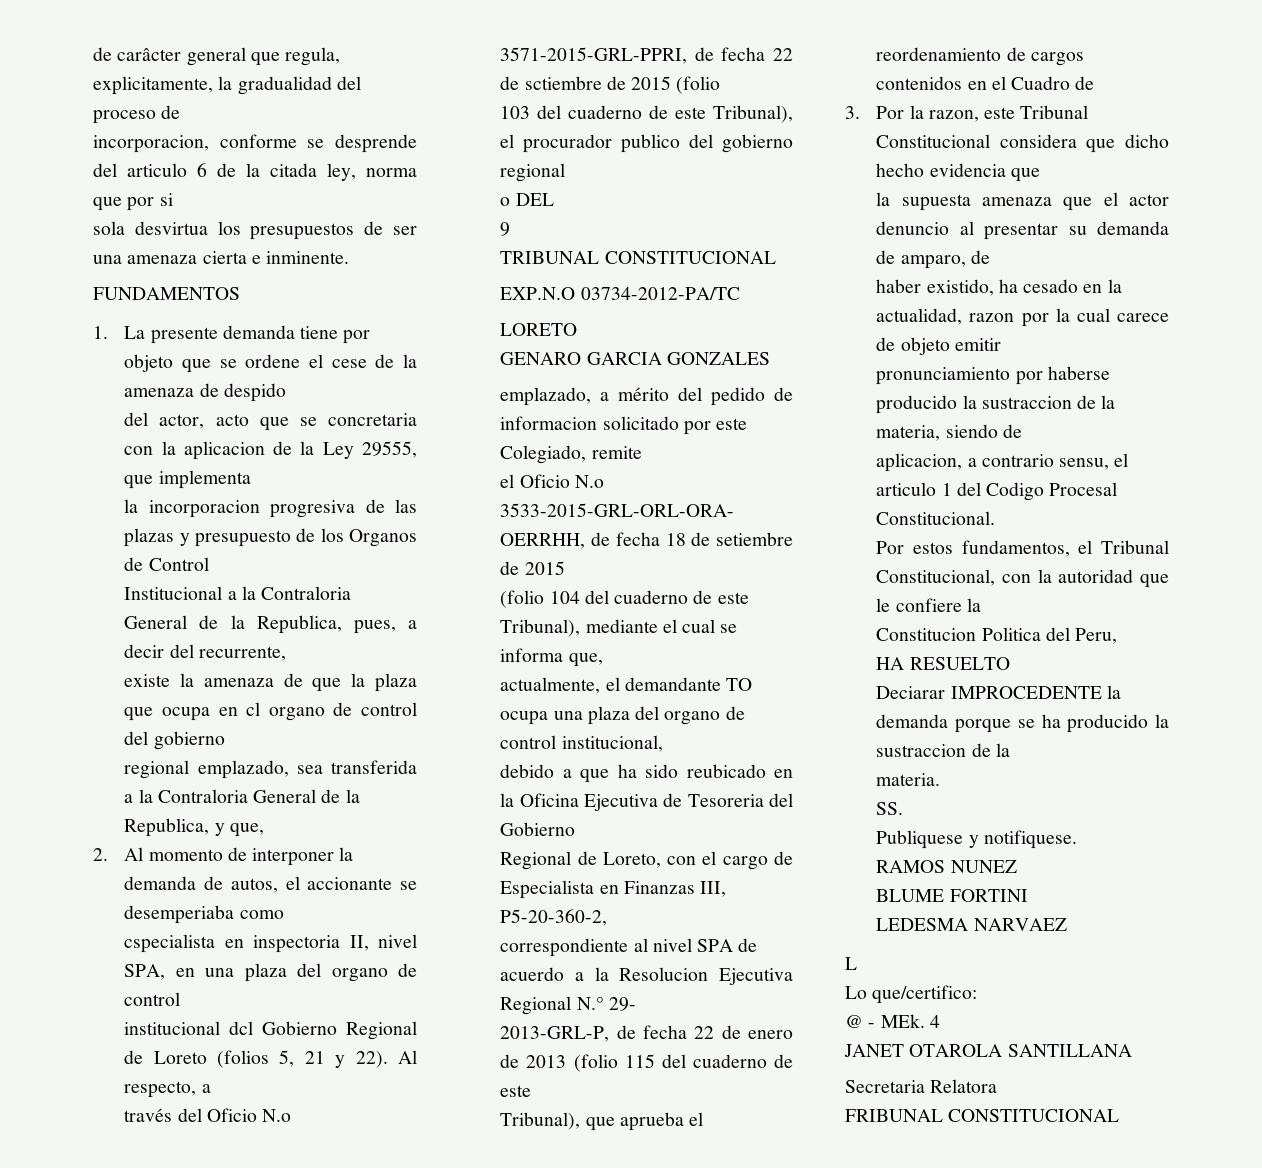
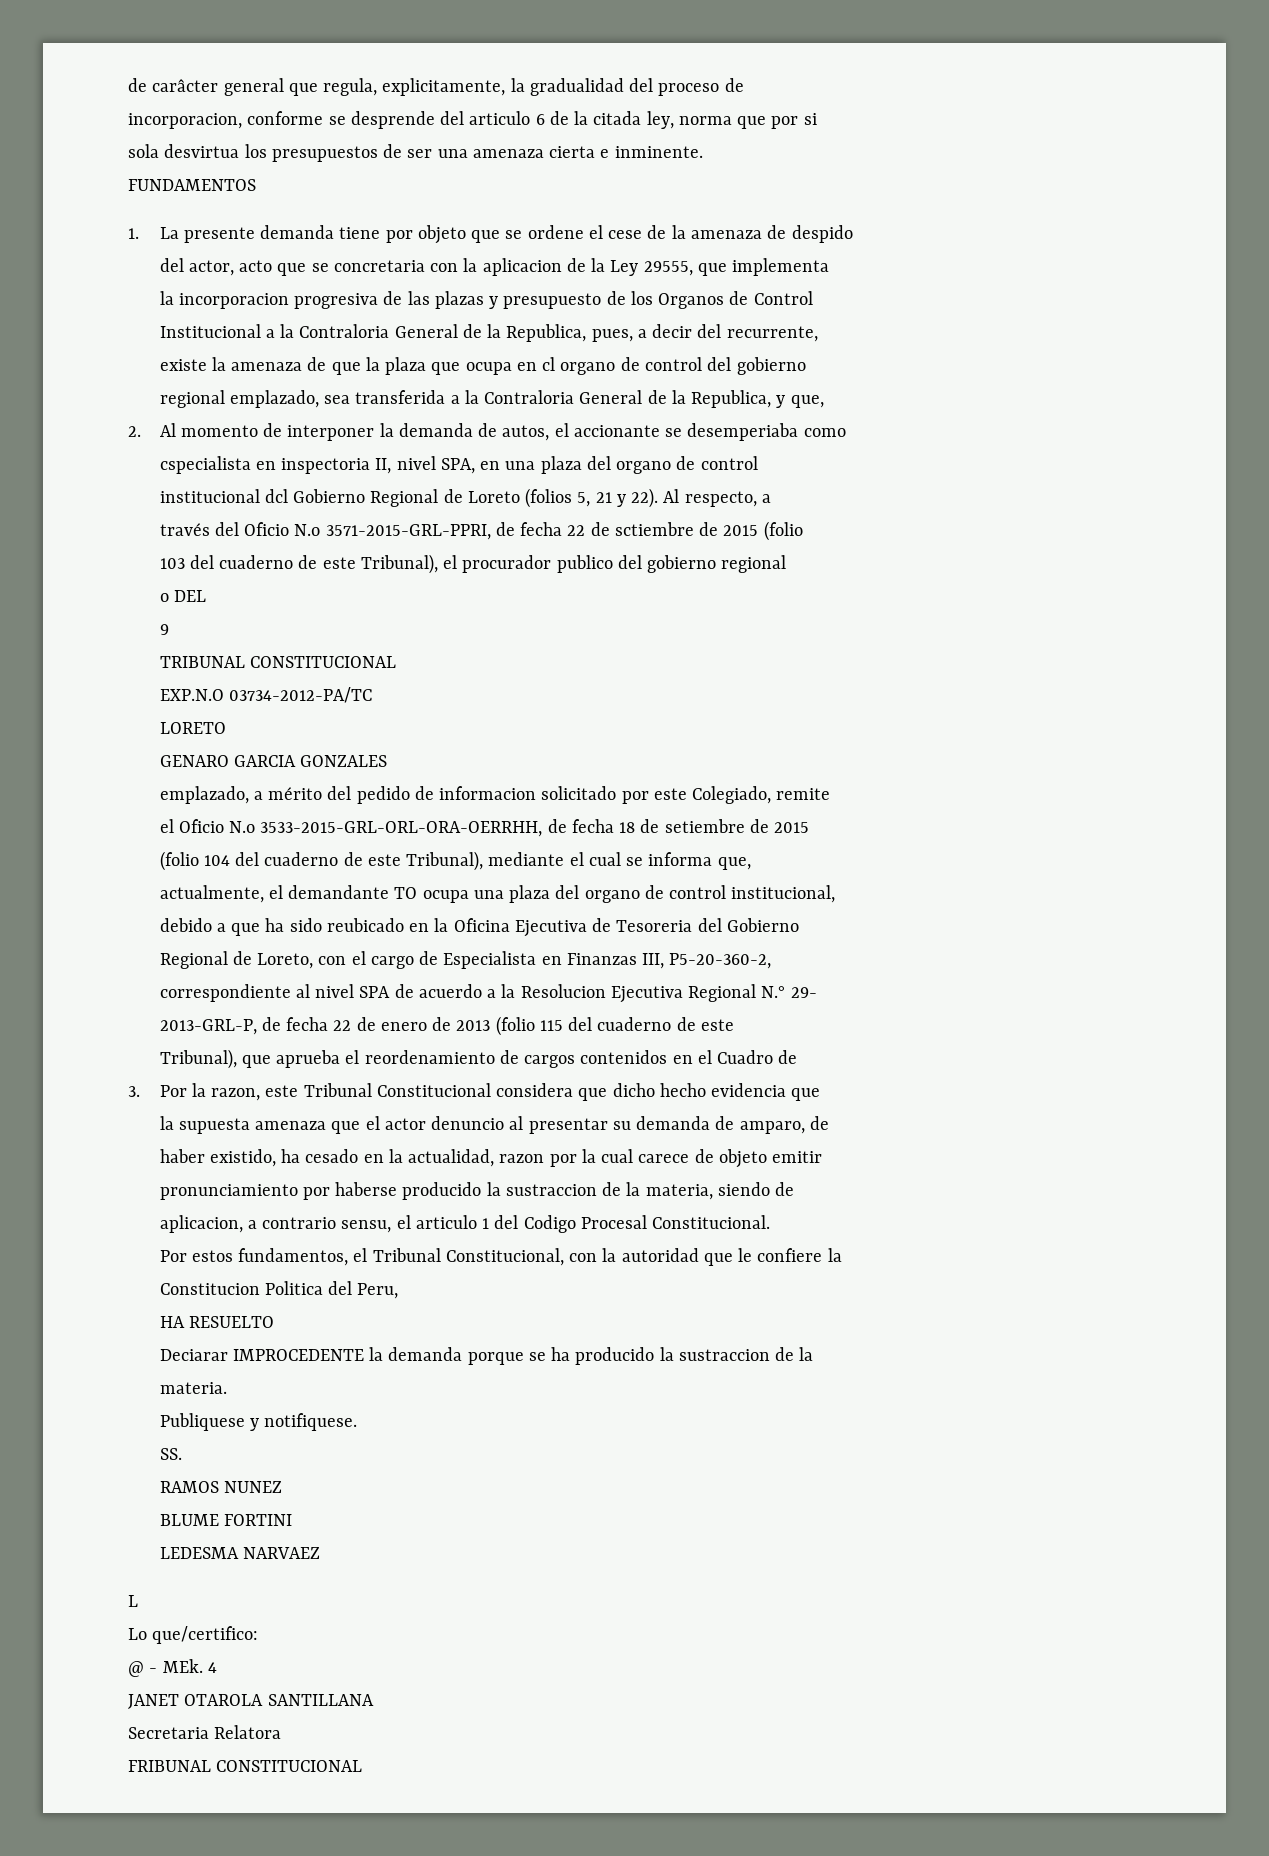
- SS.
+ SS.

